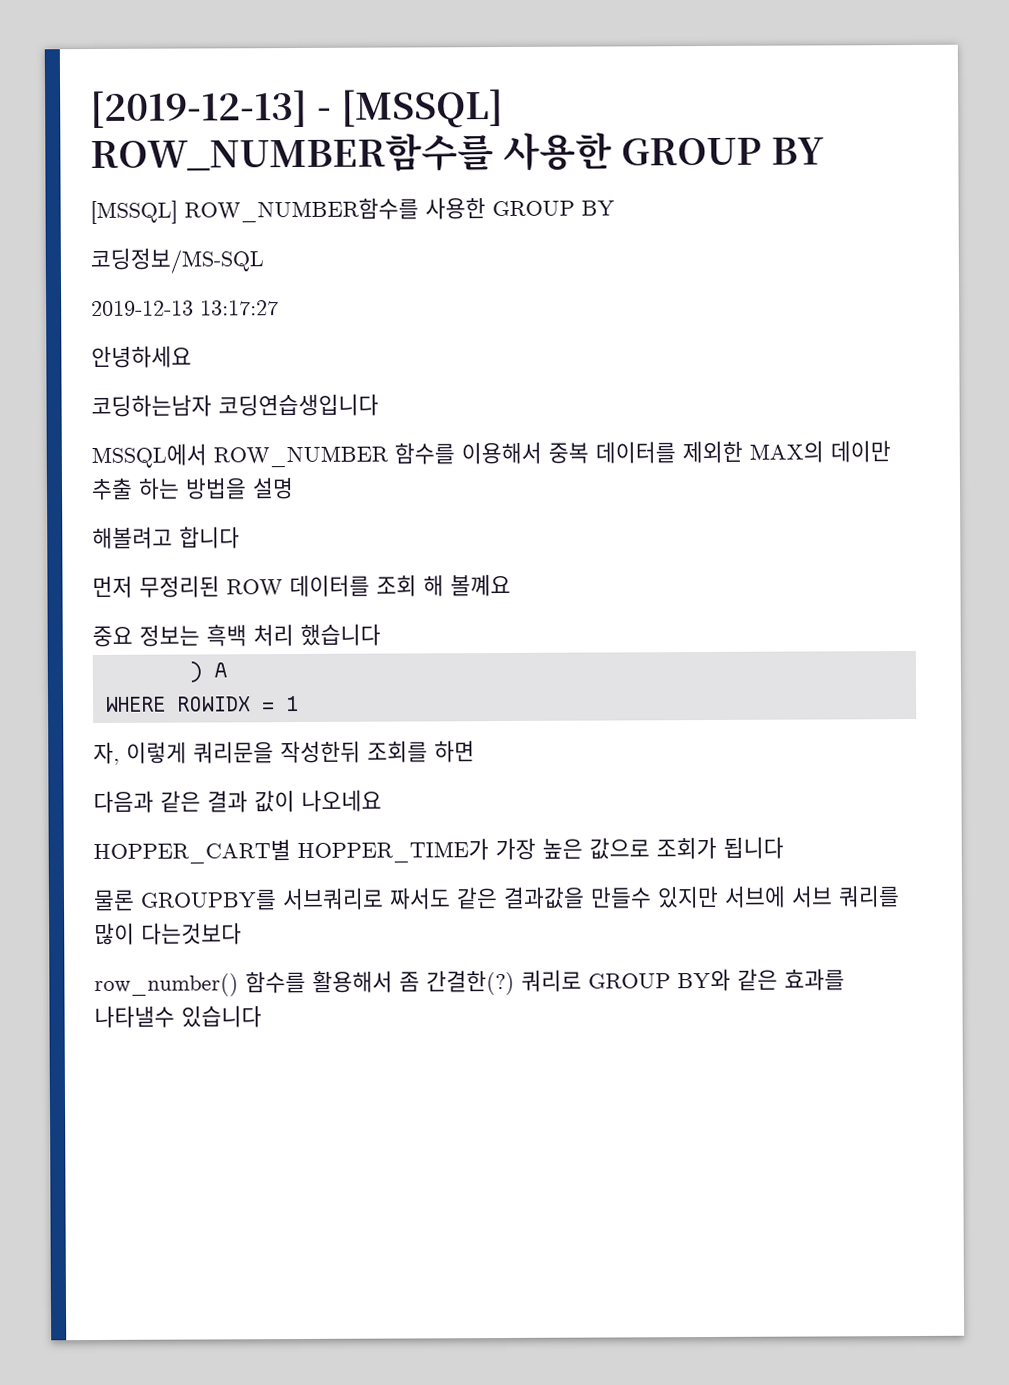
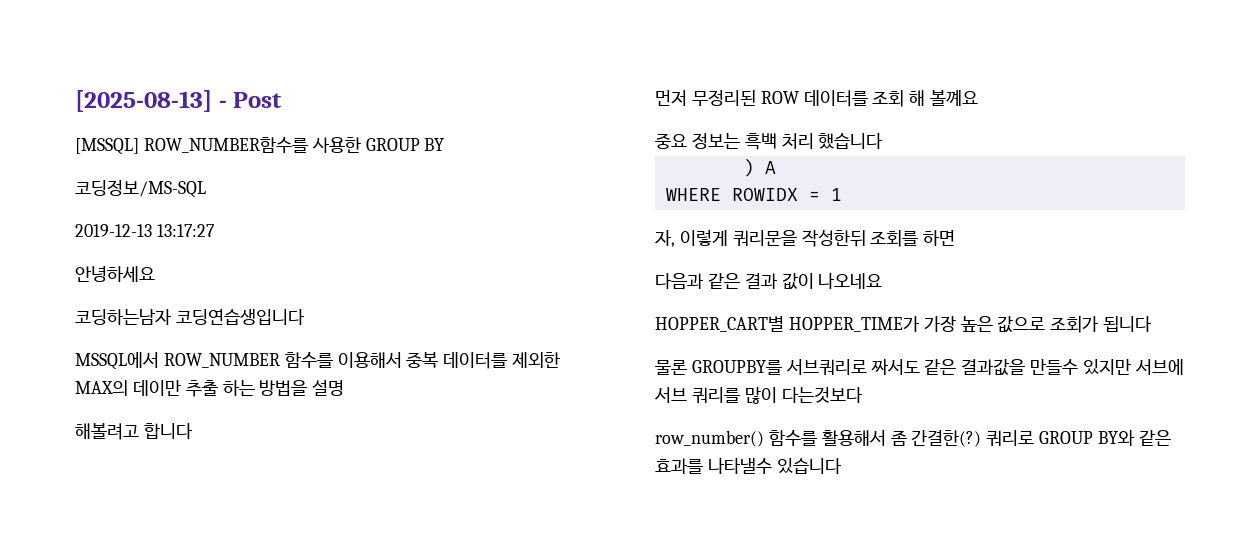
- [2019-12-13] - [MSSQL] ROW_NUMBER함수를 사용한 GROUP BY
+ [2025-08-13] - Post

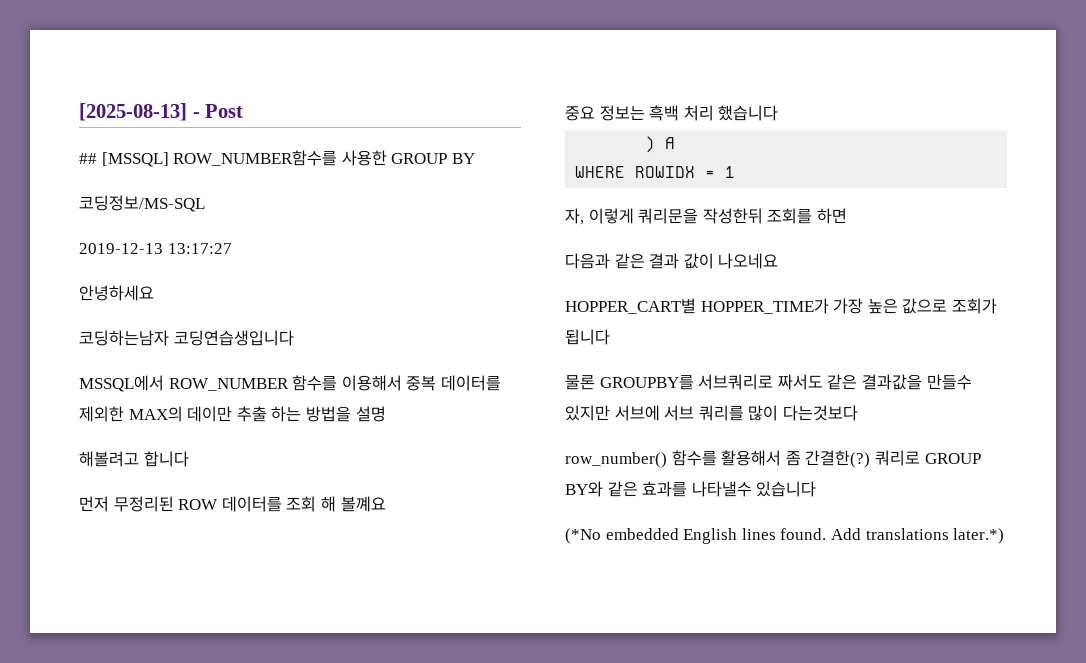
- [MSSQL] ROW_NUMBER함수를 사용한 GROUP BY
+ ## [MSSQL] ROW_NUMBER함수를 사용한 GROUP BY
+ (*No embedded English lines found. Add translations later.*)

